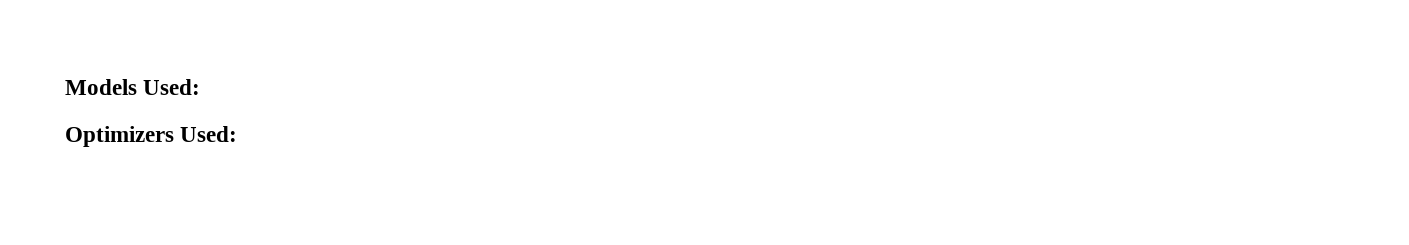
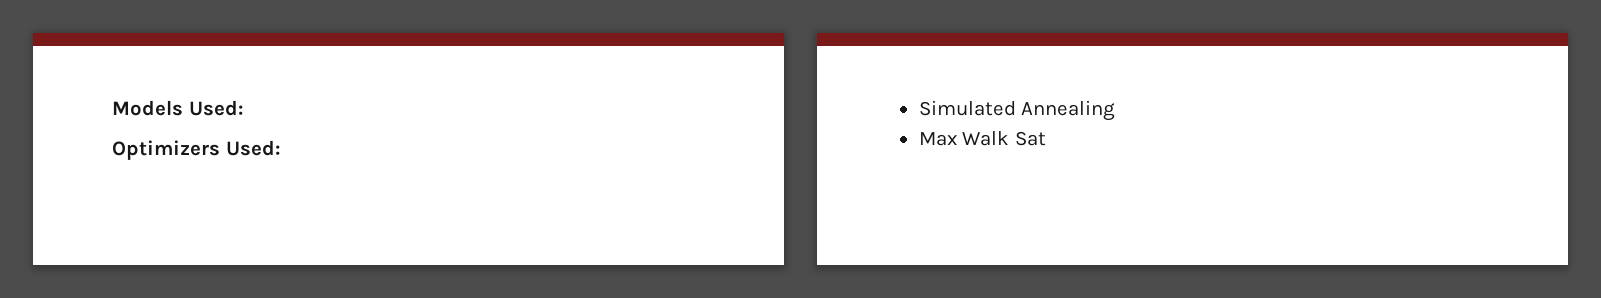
+ Simulated Annealing
+ Max Walk Sat

